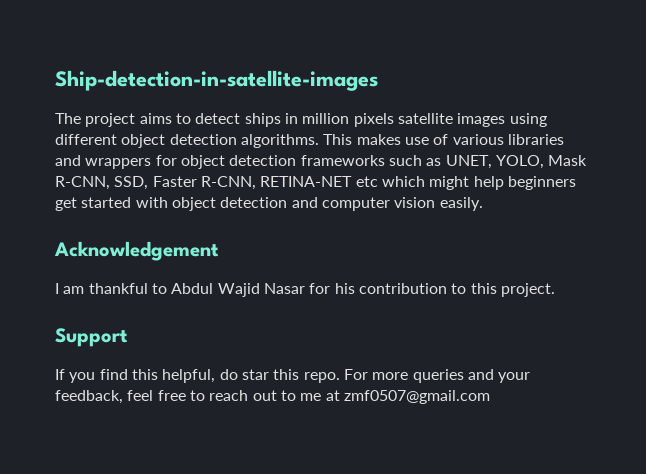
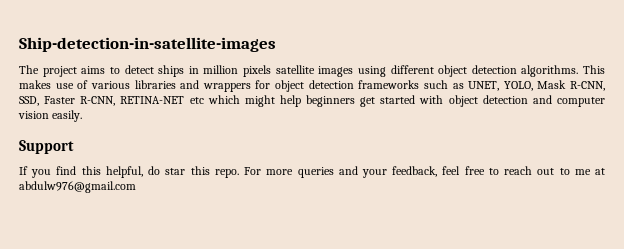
- Acknowledgement
- I am thankful to Abdul Wajid Nasar for his contribution to this project.
- For more queries and your feedback, feel free to reach out to me at zmf0507@gmail.com
+ For more queries and your feedback, feel free to reach out to me at abdulw976@gmail.com

